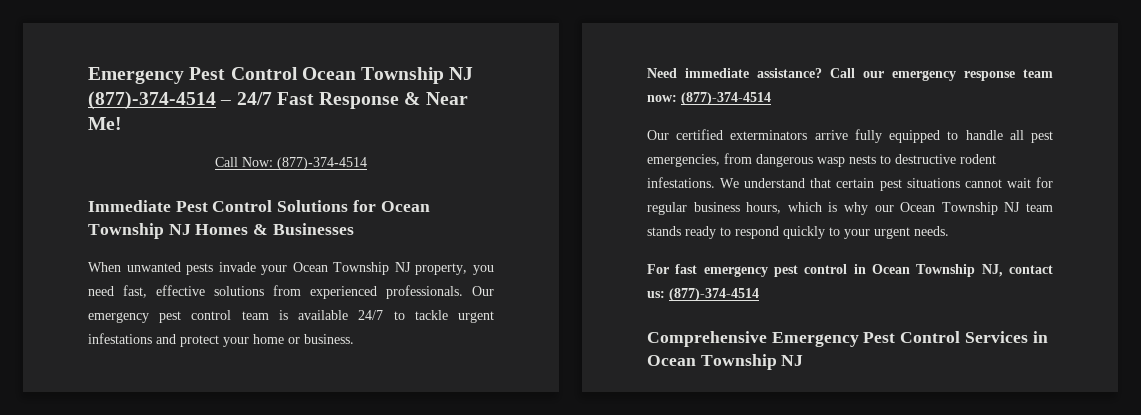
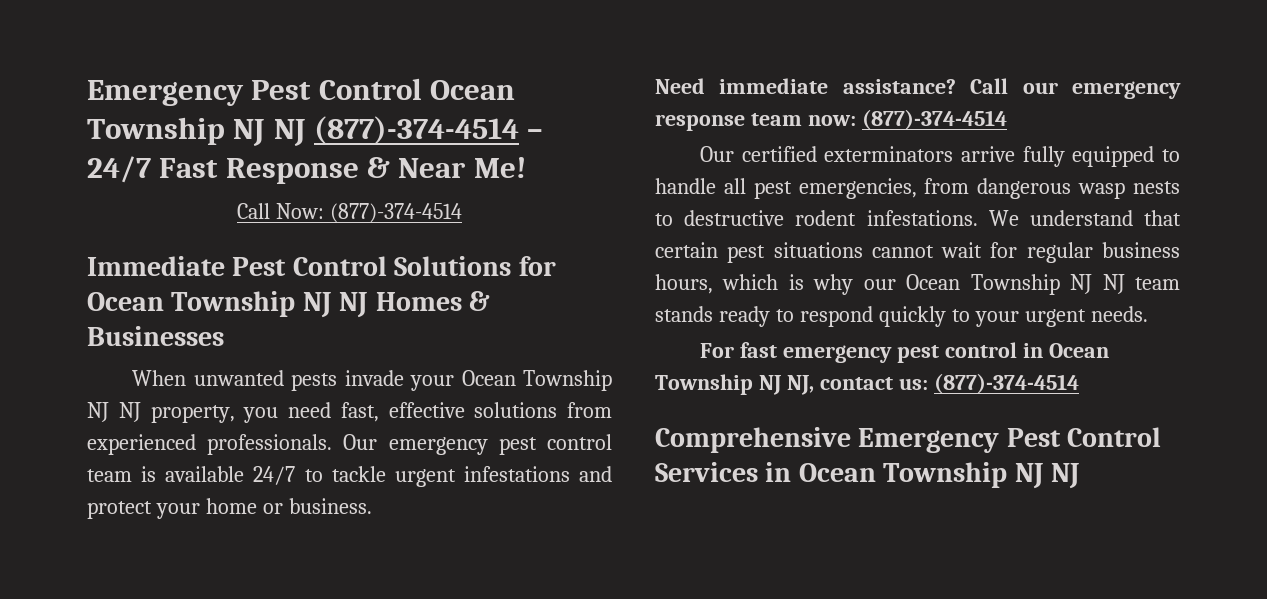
- Emergency Pest Control Ocean Township NJ (877)-374-4514 – 24/7 Fast Response & Near Me!
+ Emergency Pest Control Ocean Township NJ NJ (877)-374-4514 – 24/7 Fast Response & Near Me!
- Immediate Pest Control Solutions for Ocean Township NJ Homes & Businesses
+ Immediate Pest Control Solutions for Ocean Township NJ NJ Homes & Businesses
- When unwanted pests invade your Ocean Township NJ property, you need fast, effective solutions from experienced professionals.
+ When unwanted pests invade your Ocean Township NJ NJ property, you need fast, effective solutions from experienced professionals.
- We understand that certain pest situations cannot wait for regular business hours, which is why our Ocean Township NJ team stands ready to respond quickly to your urgent needs.
+ We understand that certain pest situations cannot wait for regular business hours, which is why our Ocean Township NJ NJ team stands ready to respond quickly to your urgent needs.
- For fast emergency pest control in Ocean Township NJ, contact us: (877)-374-4514
+ For fast emergency pest control in Ocean Township NJ NJ, contact us: (877)-374-4514
- Comprehensive Emergency Pest Control Services in Ocean Township NJ
+ Comprehensive Emergency Pest Control Services in Ocean Township NJ NJ

